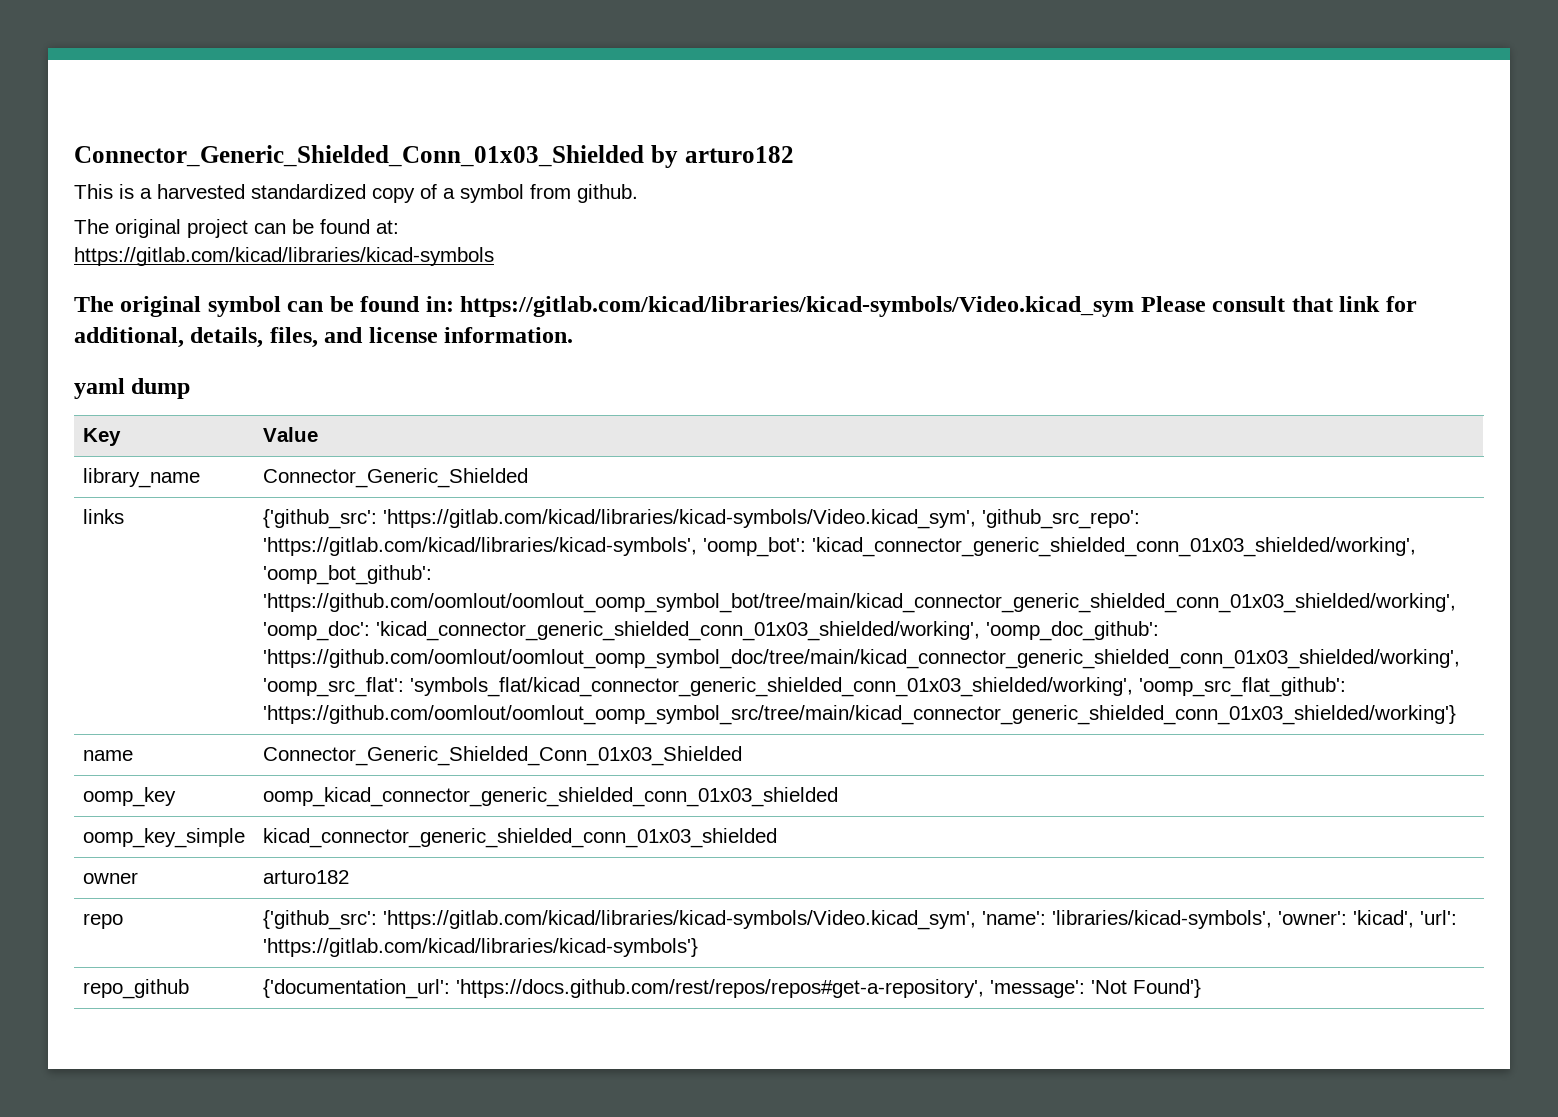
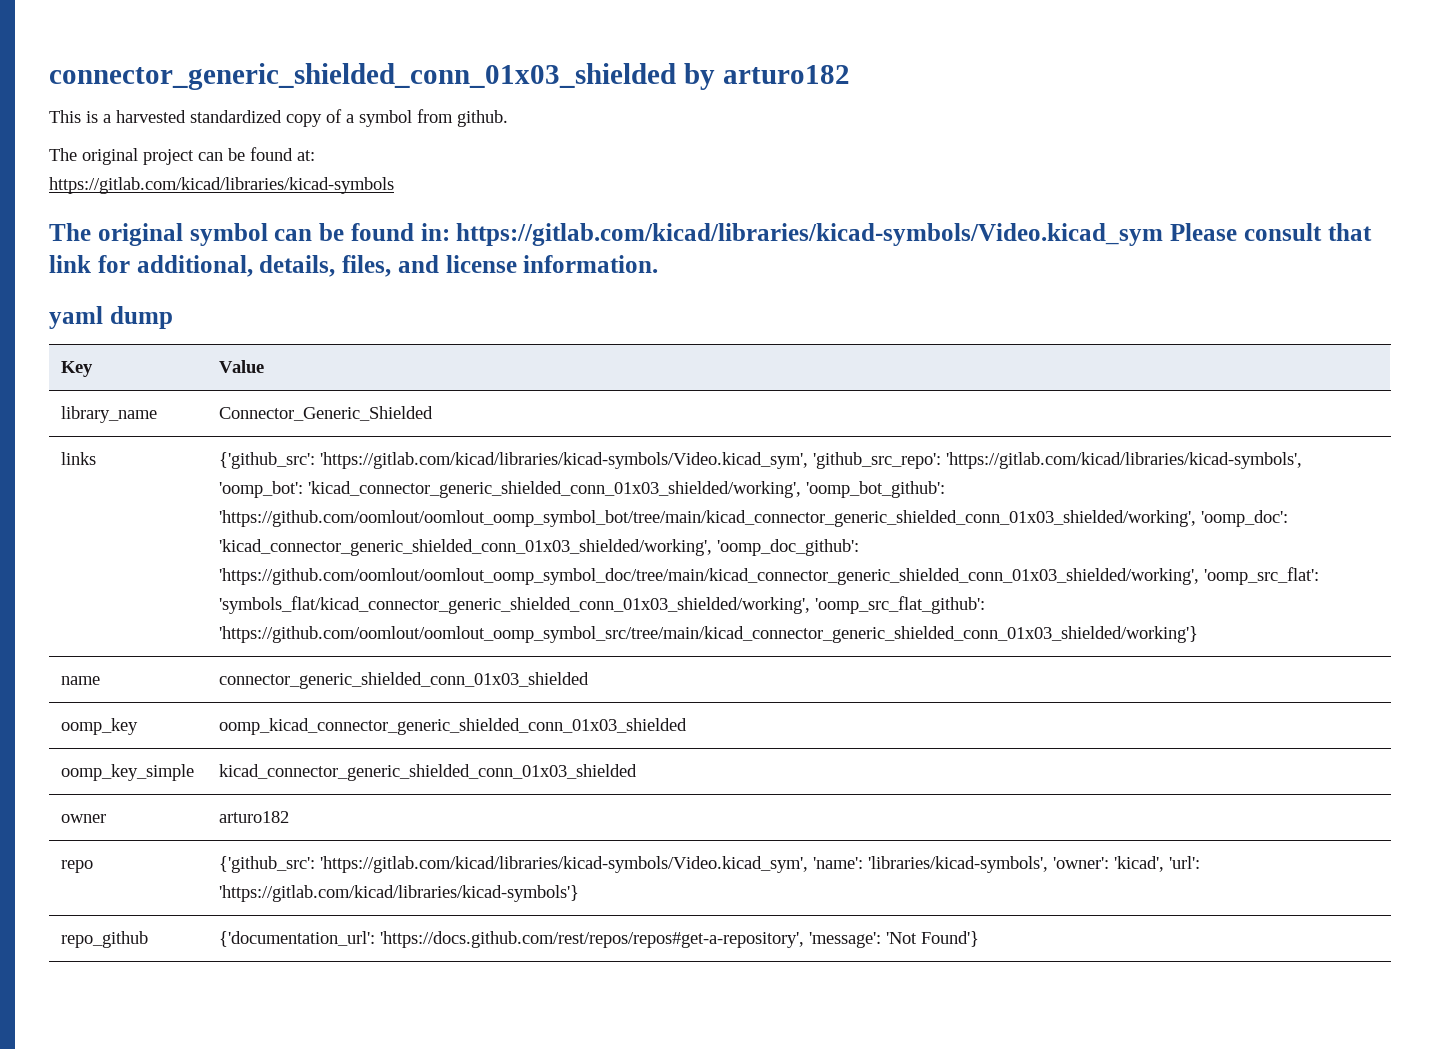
- Connector_Generic_Shielded_Conn_01x03_Shielded by arturo182
+ connector_generic_shielded_conn_01x03_shielded by arturo182
- name | Connector_Generic_Shielded_Conn_01x03_Shielded
+ name | connector_generic_shielded_conn_01x03_shielded

